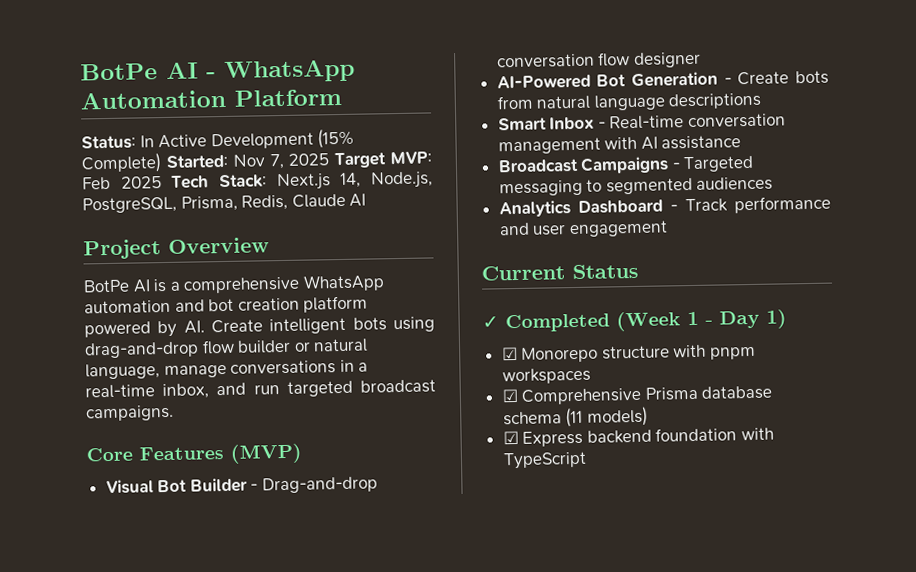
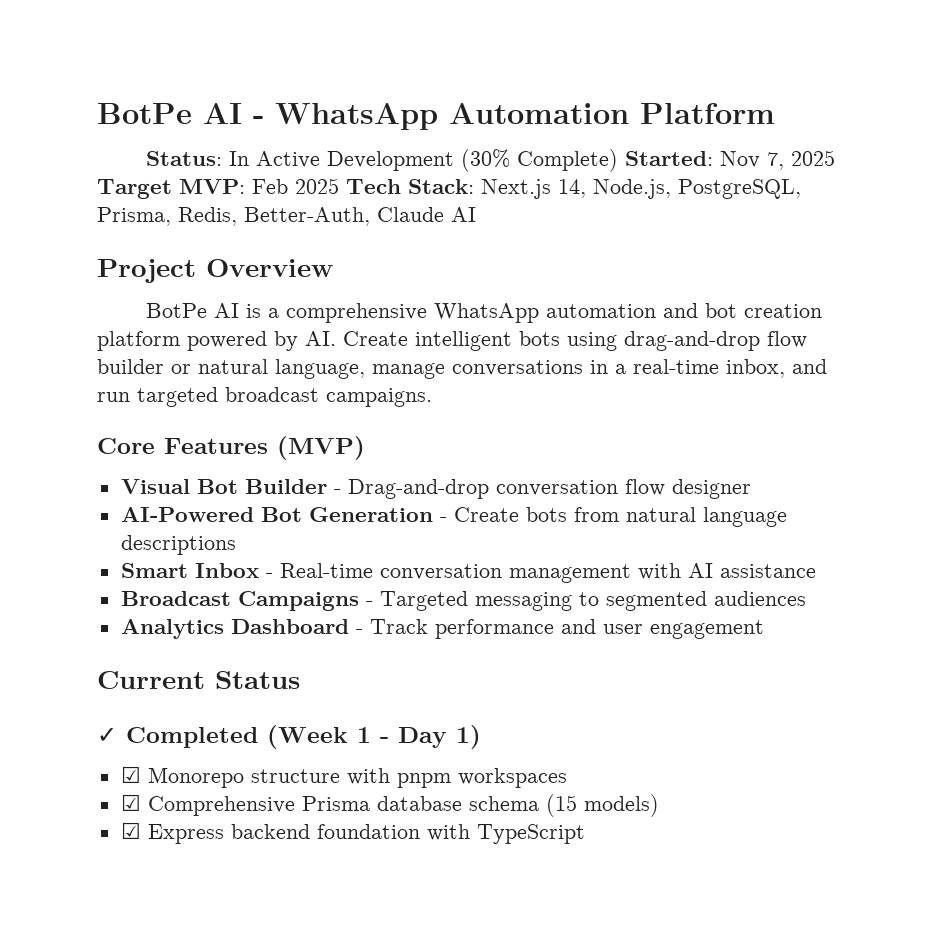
- Status: In Active Development (15% Complete) Started: Nov 7, 2025 Target MVP: Feb 2025 Tech Stack: Next.js 14, Node.js, PostgreSQL, Prisma, Redis, Claude AI
+ Status: In Active Development (30% Complete) Started: Nov 7, 2025 Target MVP: Feb 2025 Tech Stack: Next.js 14, Node.js, PostgreSQL, Prisma, Redis, Better-Auth, Claude AI
- ☑ Comprehensive Prisma database schema (11 models)
+ ☑ Comprehensive Prisma database schema (15 models)

